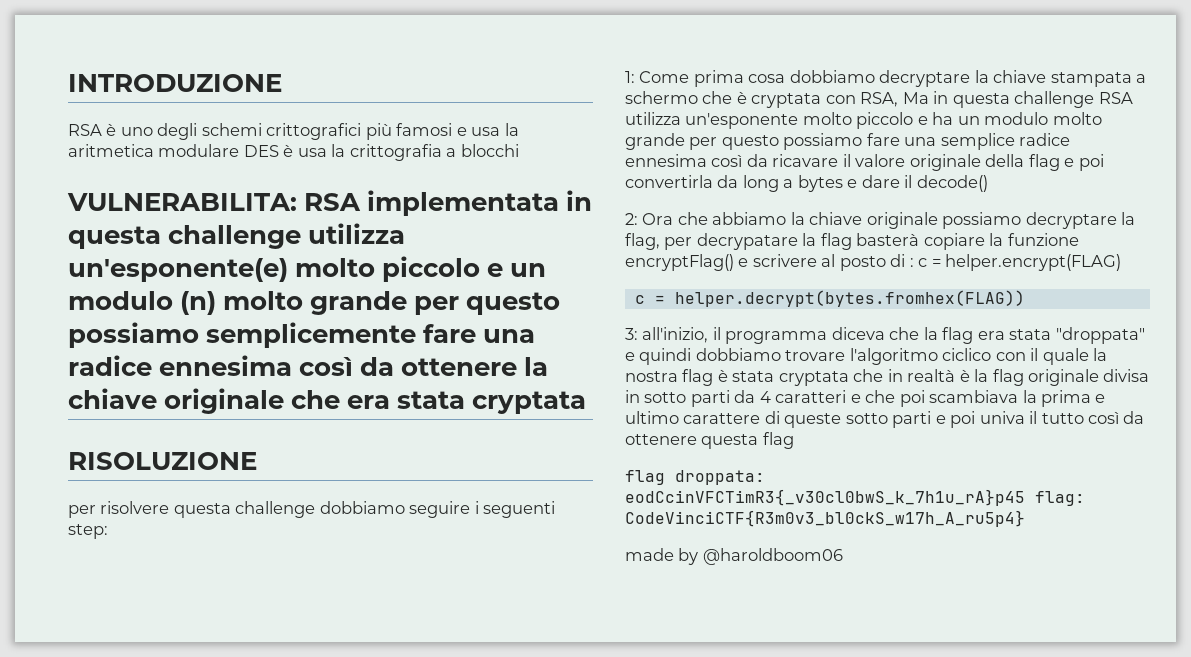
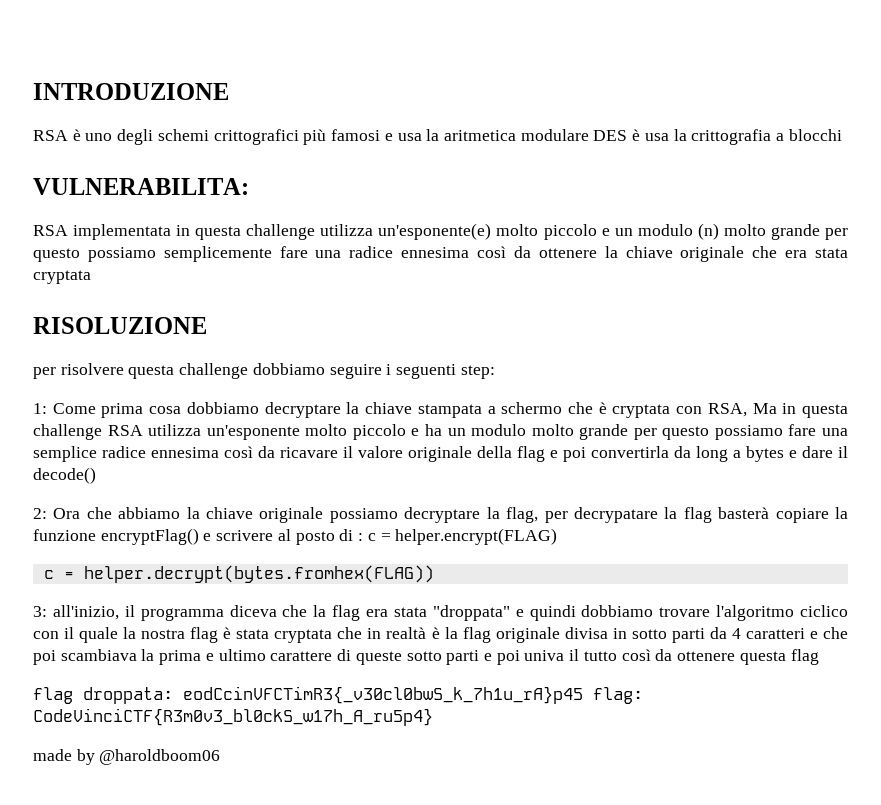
- VULNERABILITA: RSA implementata in questa challenge utilizza un'esponente(e) molto piccolo e un modulo (n) molto grande per questo possiamo semplicemente fare una radice ennesima così da ottenere la chiave originale che era stata cryptata
+ VULNERABILITA:
+ RSA implementata in questa challenge utilizza un'esponente(e) molto piccolo e un modulo (n) molto grande per questo possiamo semplicemente fare una radice ennesima così da ottenere la chiave originale che era stata cryptata

